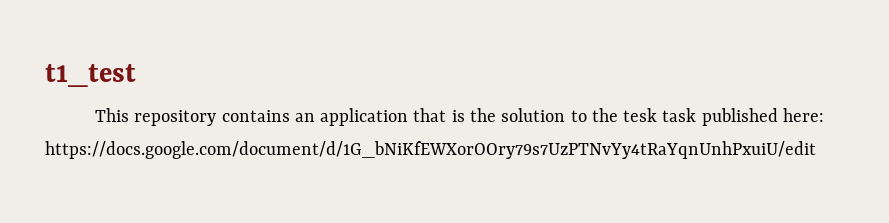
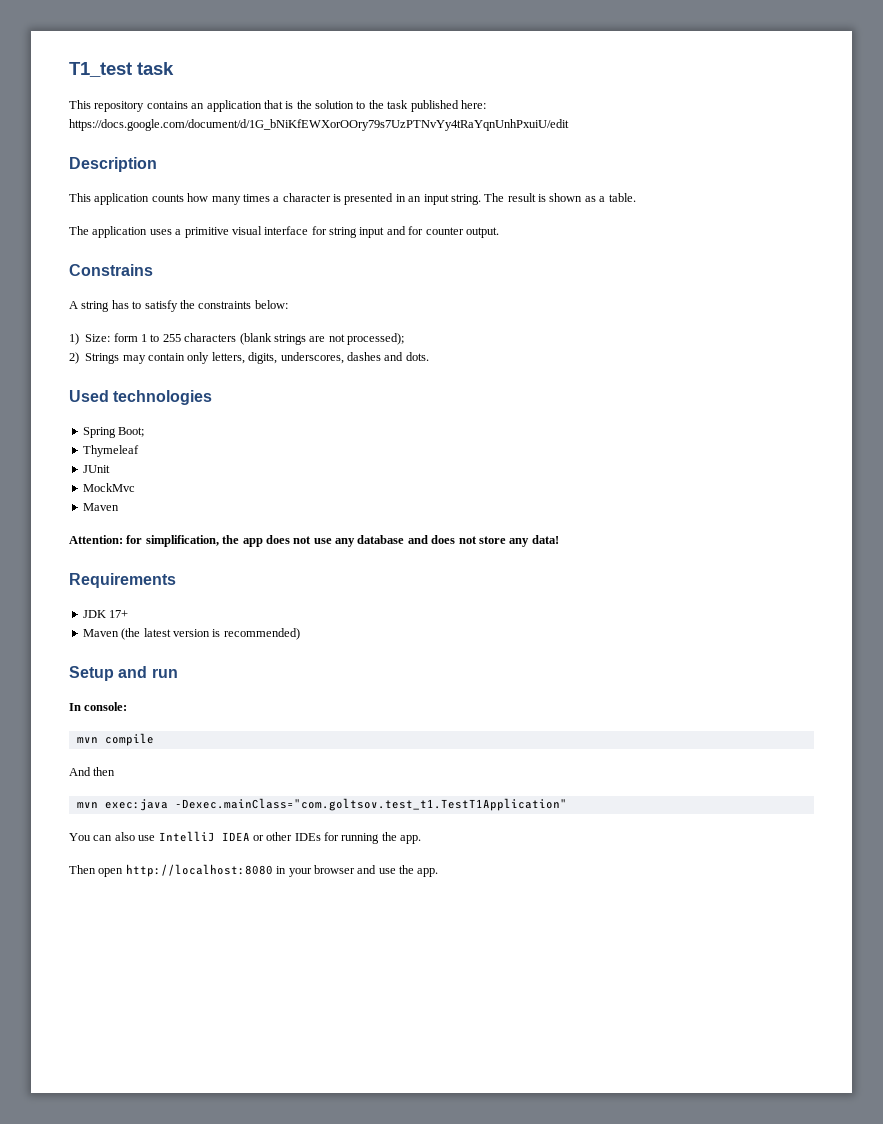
- t1_test
+ T1_test task
- This repository contains an application that is the solution to the tesk task published here: https://docs.google.com/document/d/1G_bNiKfEWXorOOry79s7UzPTNvYy4tRaYqnUnhPxuiU/edit
+ This repository contains an application that is the solution to the task published here: https://docs.google.com/document/d/1G_bNiKfEWXorOOry79s7UzPTNvYy4tRaYqnUnhPxuiU/edit
+ Description
+ This application counts how many times a character is presented in an input string. The result is shown as a table.
+ The application uses a primitive visual interface for string input and for counter output.
+ Constrains
+ A string has to satisfy the constraints below:
+ 1) Size: form 1 to 255 characters (blank strings are not processed);
+ 2) Strings may contain only letters, digits, underscores, dashes and dots.
+ Used technologies
+ Spring Boot;
+ Thymeleaf
+ JUnit
+ MockMvc
+ Maven
+ Attention: for simplification, the app does not use any database and does not store any data!
+ Requirements
+ JDK 17+
+ Maven (the latest version is recommended)
+ Setup and run
+ In console:
+ mvn compile
+ And then
+ mvn exec:java -Dexec.mainClass="com.goltsov.test_t1.TestT1Application"
+ You can also use IntelliJ IDEA or other IDEs for running the app.
+ Then open http://localhost:8080 in your browser and use the app.

